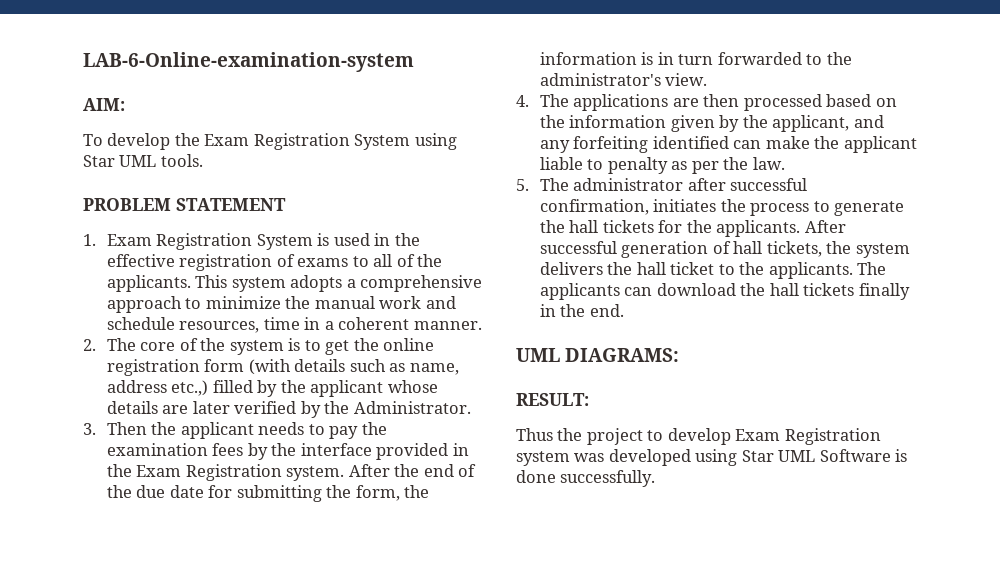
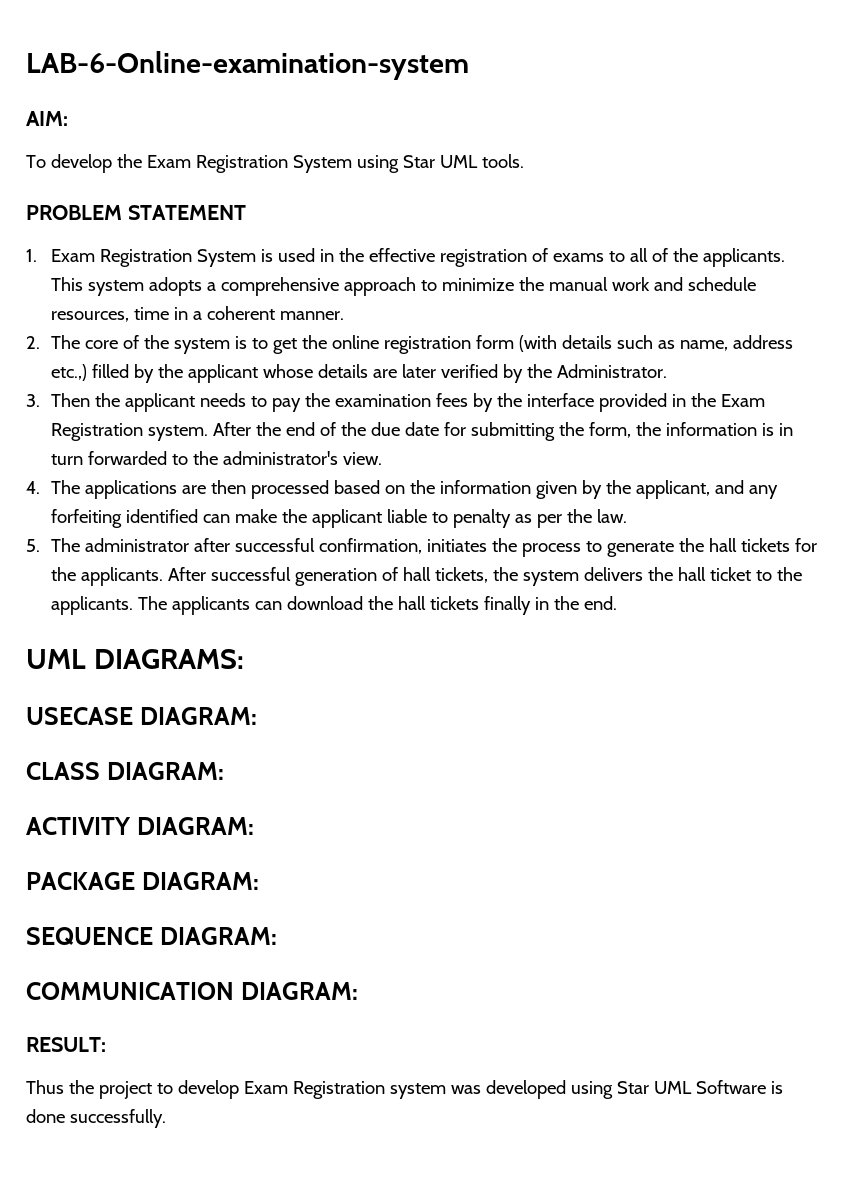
+ USECASE DIAGRAM:
+ CLASS DIAGRAM:
+ ACTIVITY DIAGRAM:
+ PACKAGE DIAGRAM:
+ SEQUENCE DIAGRAM:
+ COMMUNICATION DIAGRAM:

